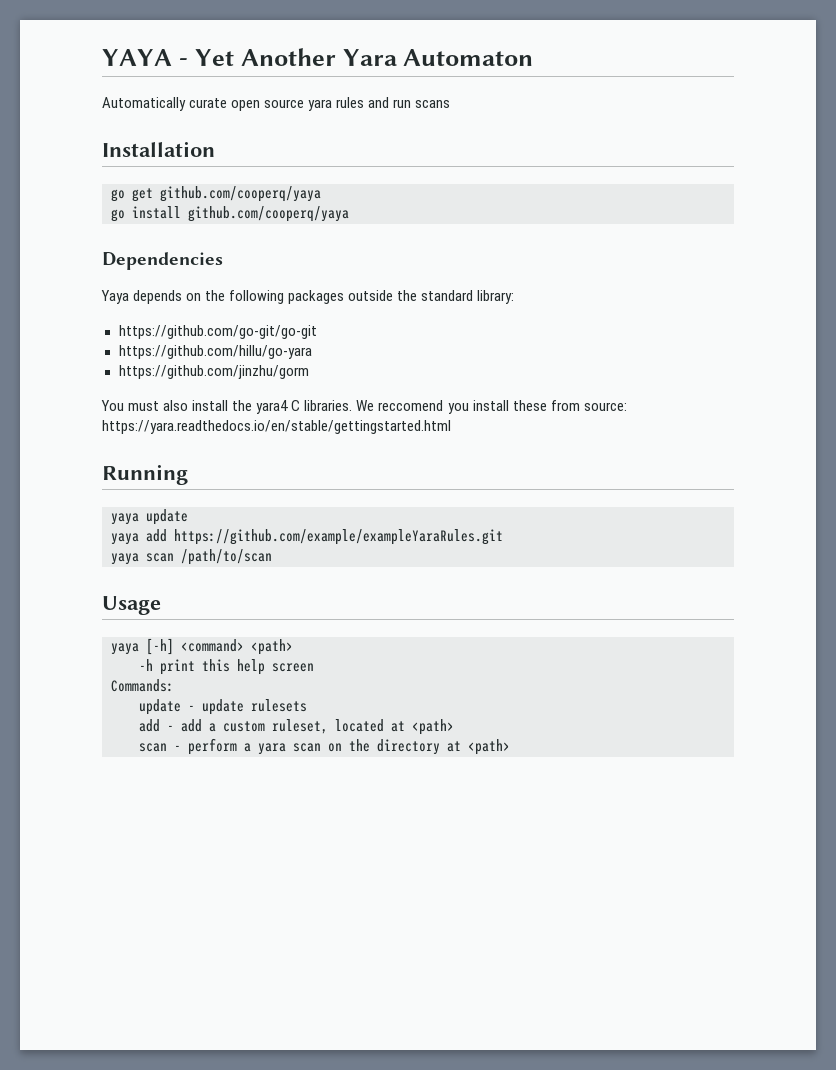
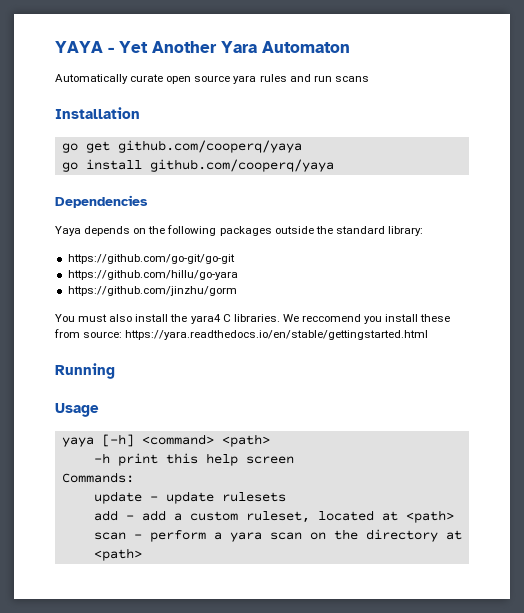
- yaya update
- yaya add https://github.com/example/exampleYaraRules.git
- yaya scan /path/to/scan

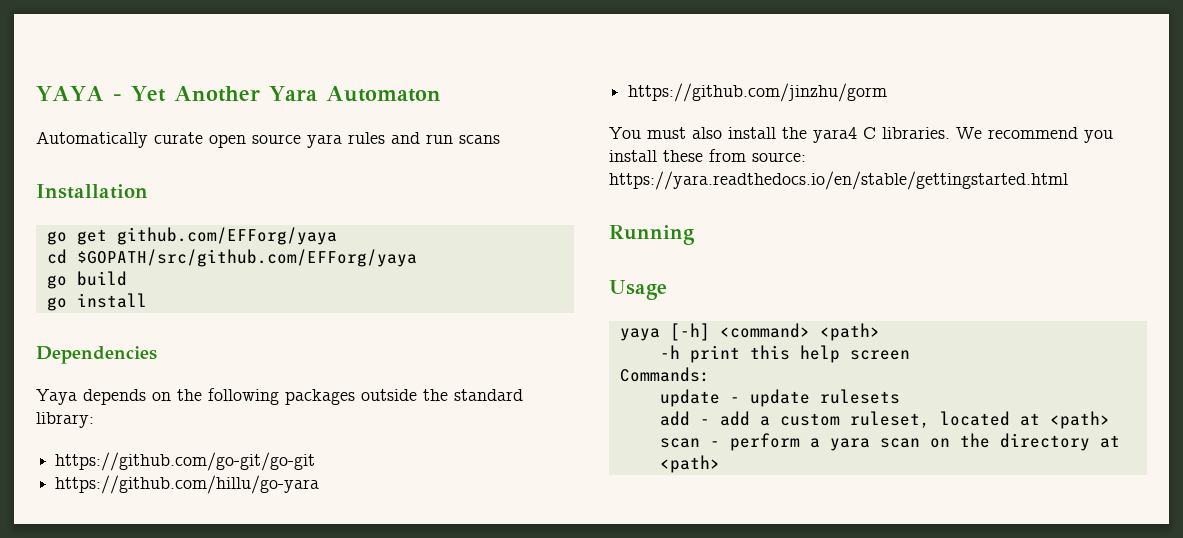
- go get github.com/cooperq/yaya
+ go get github.com/EFForg/yaya
+ cd $GOPATH/src/github.com/EFForg/yaya
+ go build
- go install github.com/cooperq/yaya
+ go install
- We reccomend you install these from source: https://yara.readthedocs.io/en/stable/gettingstarted.html
+ We recommend you install these from source: https://yara.readthedocs.io/en/stable/gettingstarted.html

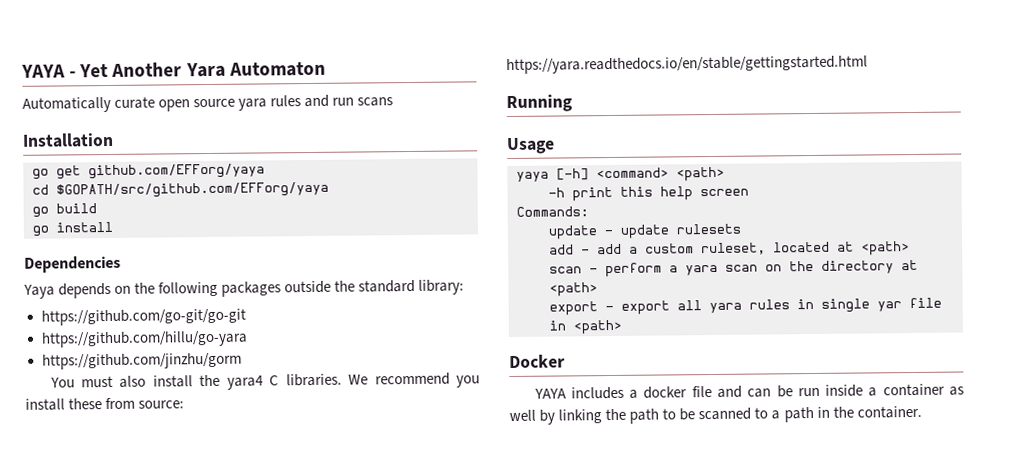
+ export - export all yara rules in single yar file in <path>
+ Docker
+ YAYA includes a docker file and can be run inside a container as well by linking the path to be scanned to a path in the container.

